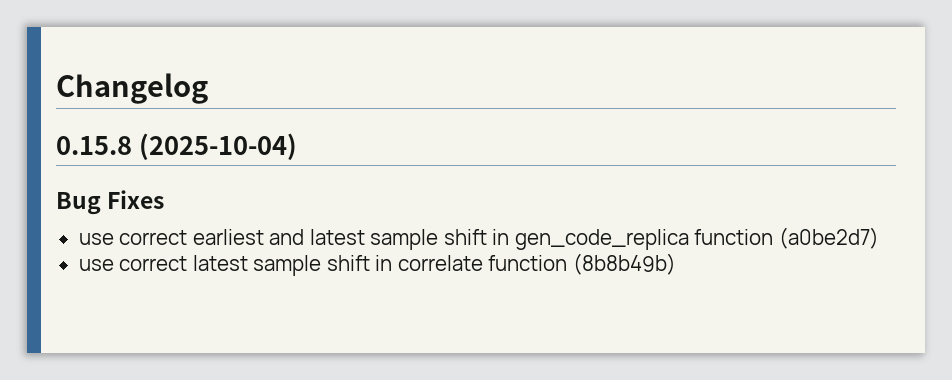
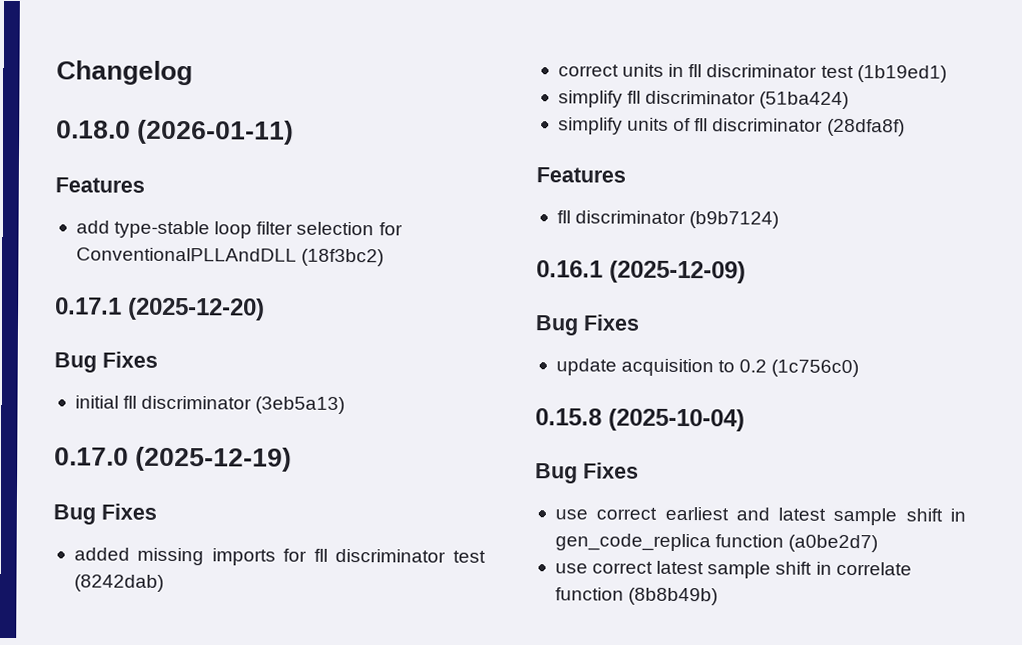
+ 0.18.0 (2026-01-11)
+ Features
+ add type-stable loop filter selection for ConventionalPLLAndDLL (18f3bc2)
+ 0.17.1 (2025-12-20)
+ Bug Fixes
+ initial fll discriminator (3eb5a13)
+ 0.17.0 (2025-12-19)
+ Bug Fixes
+ added missing imports for fll discriminator test (8242dab)
+ correct units in fll discriminator test (1b19ed1)
+ simplify fll discriminator (51ba424)
+ simplify units of fll discriminator (28dfa8f)
+ Features
+ fll discriminator (b9b7124)
+ 0.16.1 (2025-12-09)
+ Bug Fixes
+ update acquisition to 0.2 (1c756c0)

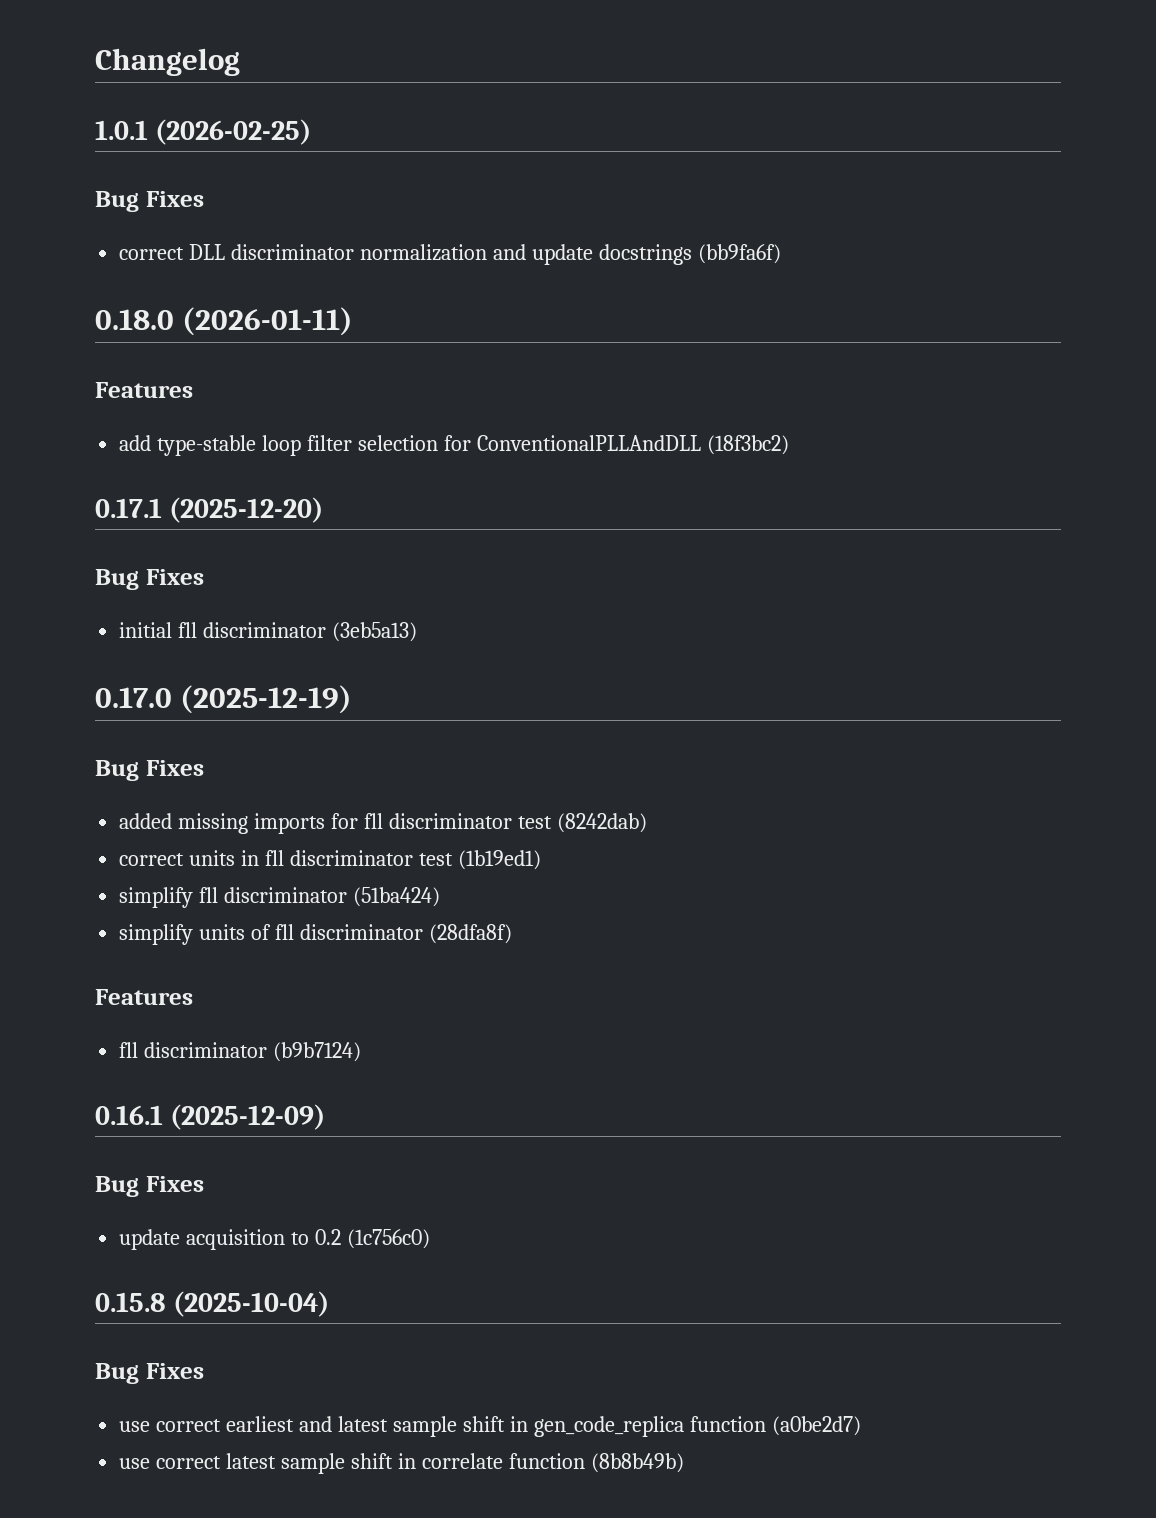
+ 1.0.1 (2026-02-25)
+ Bug Fixes
+ correct DLL discriminator normalization and update docstrings (bb9fa6f)

